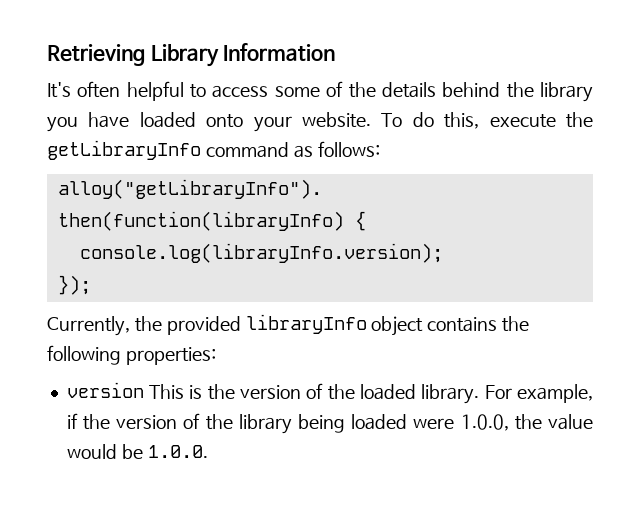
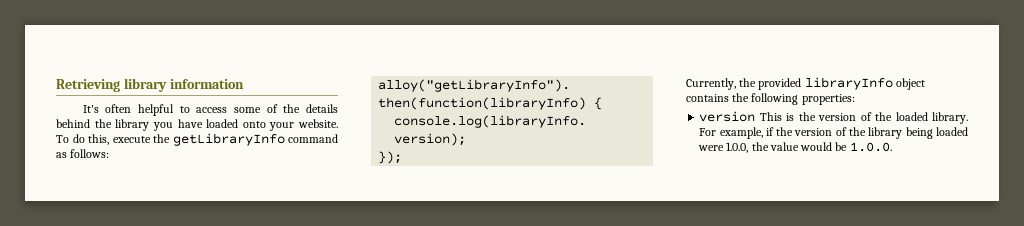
- Retrieving Library Information
+ Retrieving library information

